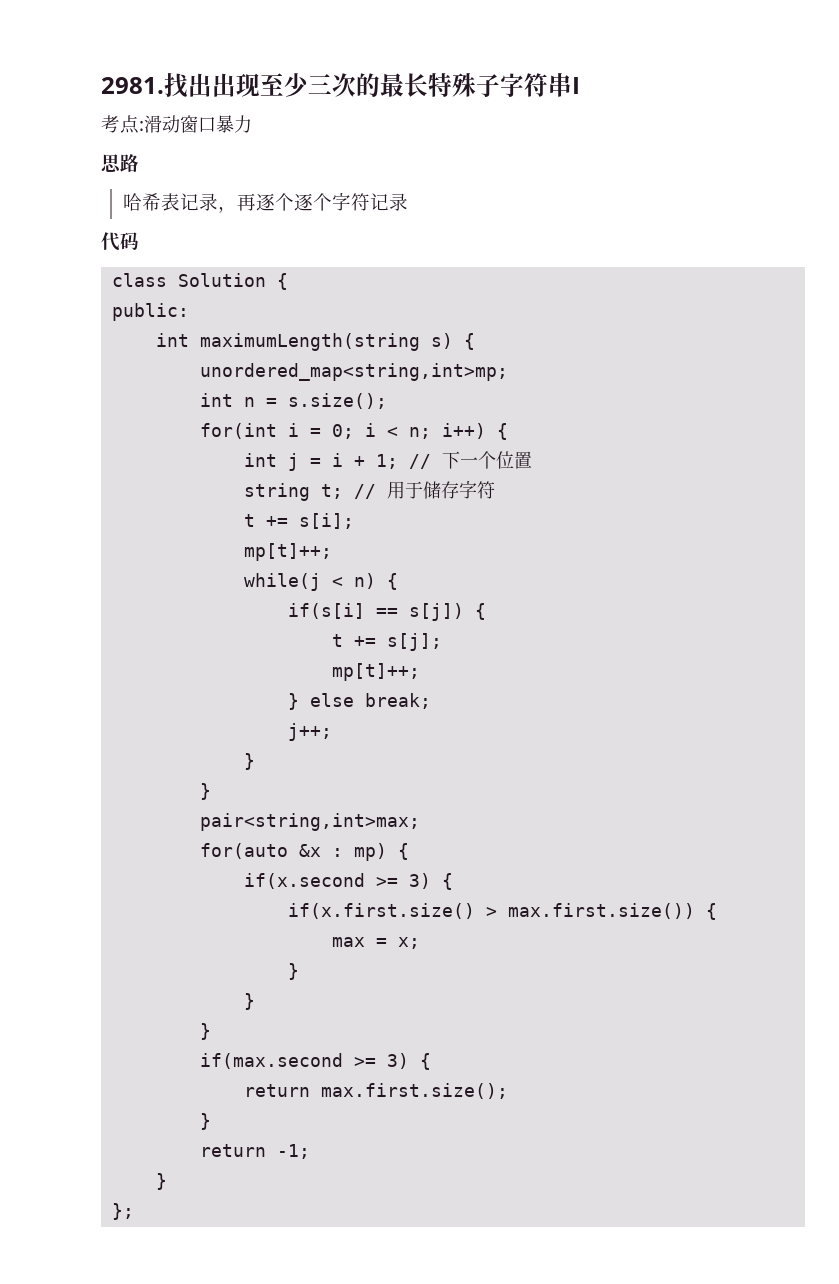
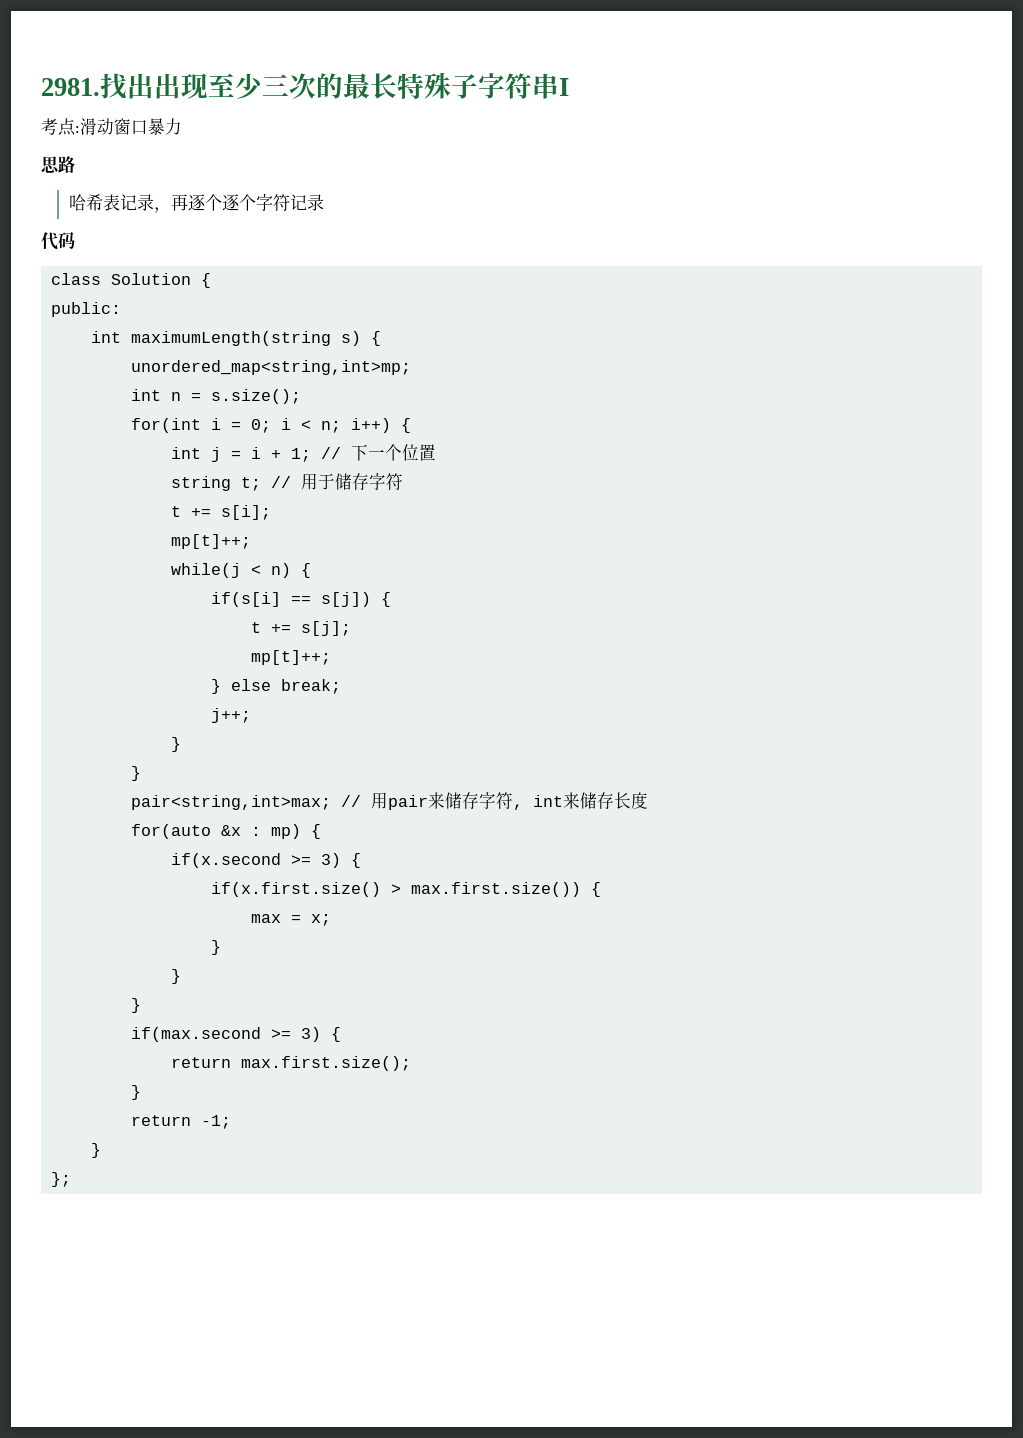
- pair<string,int>max;
+ pair<string,int>max; // 用pair来储存字符, int来储存长度

